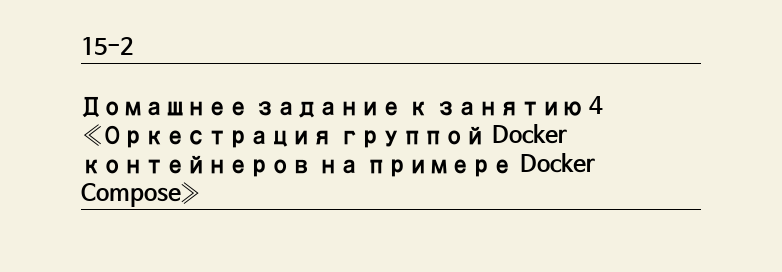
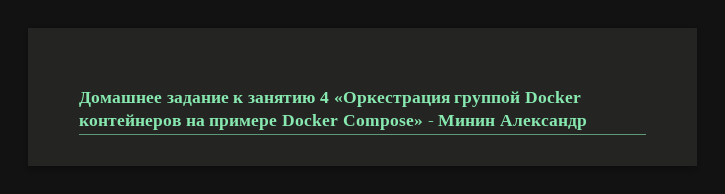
- 15-2
- Домашнее задание к занятию 4 «Оркестрация группой Docker контейнеров на примере Docker Compose»
+ Домашнее задание к занятию 4 «Оркестрация группой Docker контейнеров на примере Docker Compose» - Минин Александр

